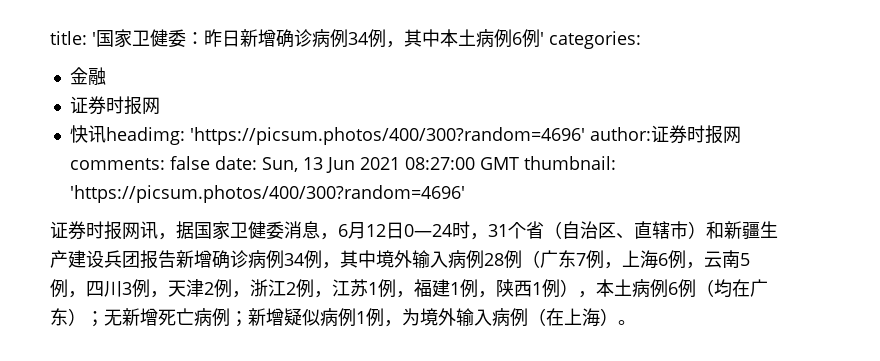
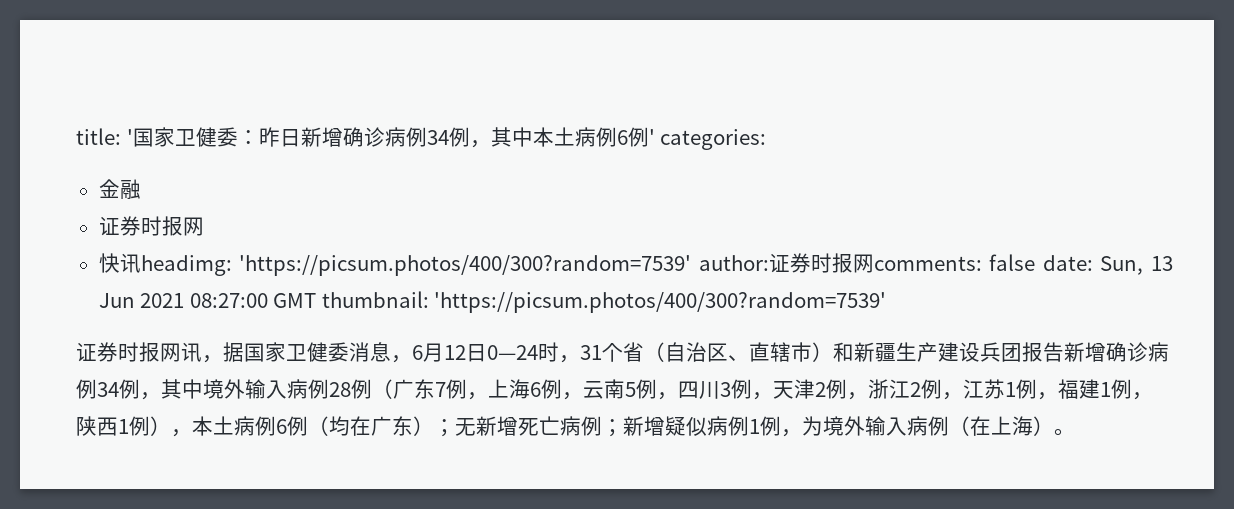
- 快讯headimg: 'https://picsum.photos/400/300?random=4696' author:证券时报网comments: false date: Sun, 13 Jun 2021 08:27:00 GMT thumbnail: 'https://picsum.photos/400/300?random=4696'
+ 快讯headimg: 'https://picsum.photos/400/300?random=7539' author:证券时报网comments: false date: Sun, 13 Jun 2021 08:27:00 GMT thumbnail: 'https://picsum.photos/400/300?random=7539'

